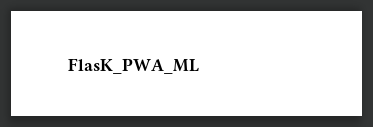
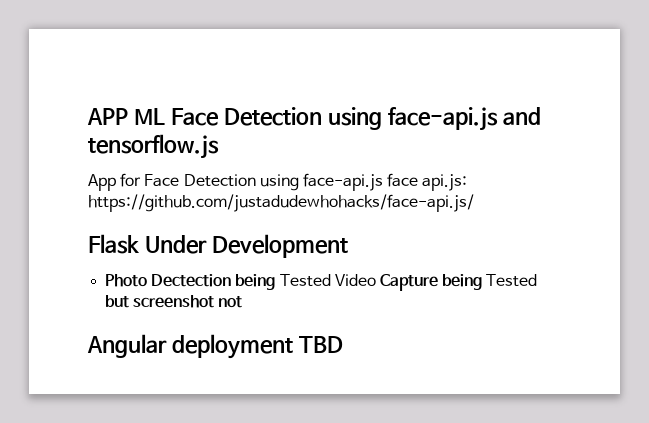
- FlasK_PWA_ML
+ APP ML Face Detection using face-api.js and tensorflow.js
+ App for Face Detection using face-api.js face api.js: https://github.com/justadudewhohacks/face-api.js/
+ Flask Under Development
+ Photo Dectection being Tested Video Capture being Tested but screenshot not
+ Angular deployment TBD

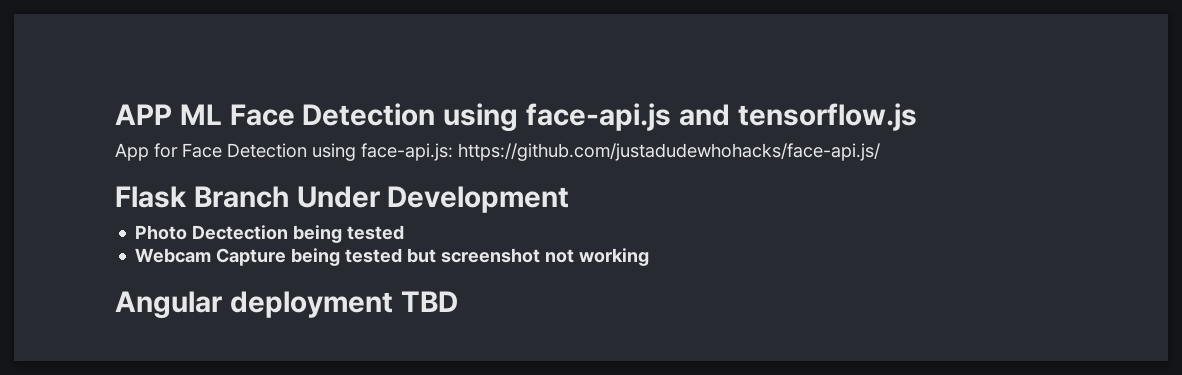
- App for Face Detection using face-api.js face api.js: https://github.com/justadudewhohacks/face-api.js/
+ App for Face Detection using face-api.js: https://github.com/justadudewhohacks/face-api.js/
- Flask Under Development
+ Flask Branch Under Development
- Photo Dectection being Tested Video Capture being Tested but screenshot not
+ Photo Dectection being tested
+ Webcam Capture being tested but screenshot not working

